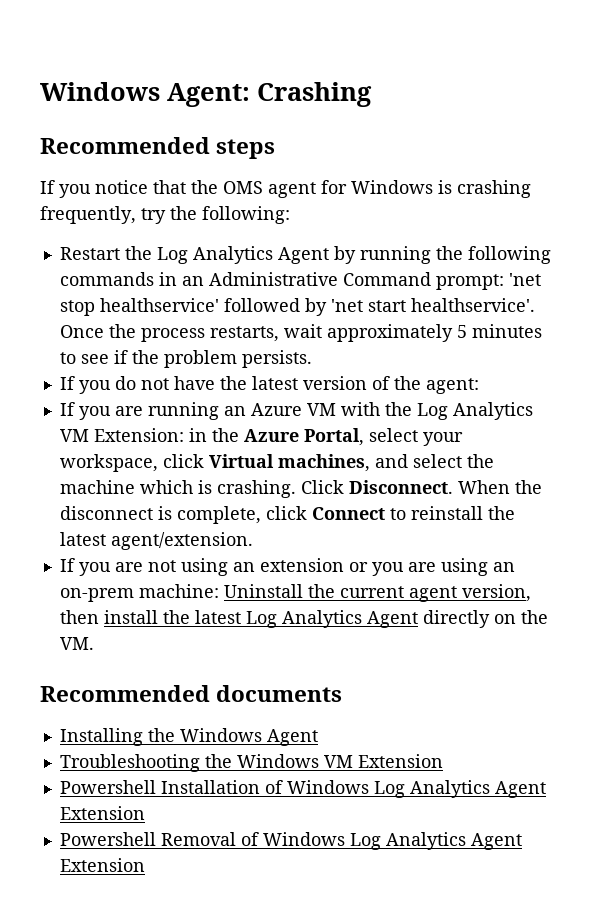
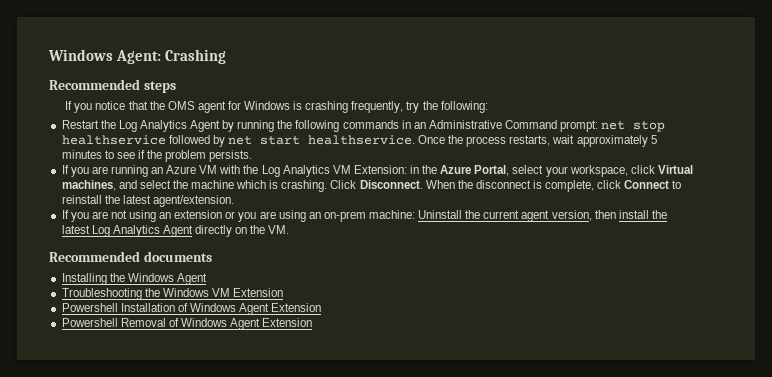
- Restart the Log Analytics Agent by running the following commands in an Administrative Command prompt: 'net stop healthservice' followed by 'net start healthservice'.
+ Restart the Log Analytics Agent by running the following commands in an Administrative Command prompt: net stop healthservice followed by net start healthservice.
- If you do not have the latest version of the agent:
- Powershell Installation of Windows Log Analytics Agent Extension
+ Powershell Installation of Windows Agent Extension
- Powershell Removal of Windows Log Analytics Agent Extension
+ Powershell Removal of Windows Agent Extension

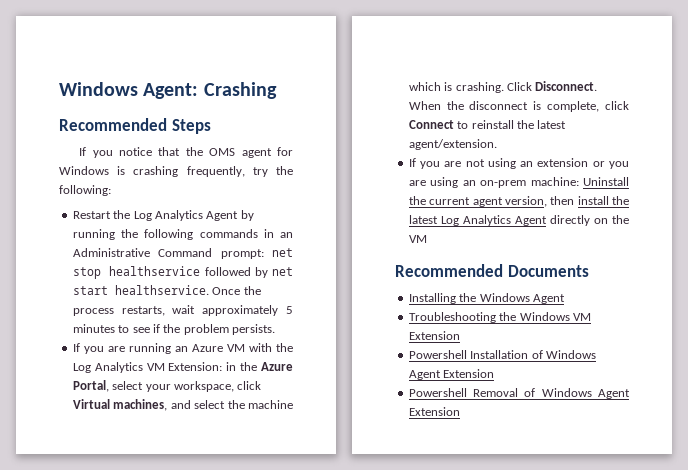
- Recommended steps
+ Recommended Steps
- If you are not using an extension or you are using an on-prem machine: Uninstall the current agent version, then install the latest Log Analytics Agent directly on the VM.
- Recommended documents
+ If you are not using an extension or you are using an on-prem machine: Uninstall the current agent version, then install the latest Log Analytics Agent directly on the VM
+ Recommended Documents

